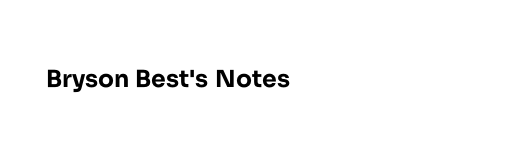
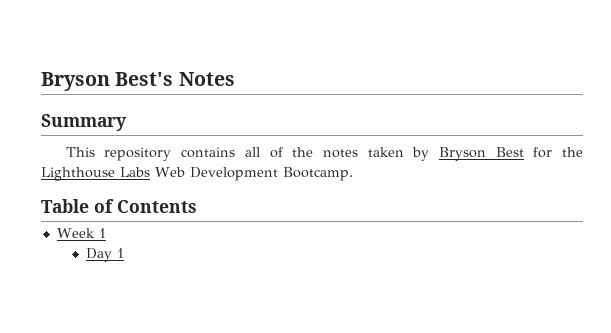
+ Summary
+ This repository contains all of the notes taken by Bryson Best for the Lighthouse Labs Web Development Bootcamp.
+ Table of Contents
+ Week 1
+ Day 1

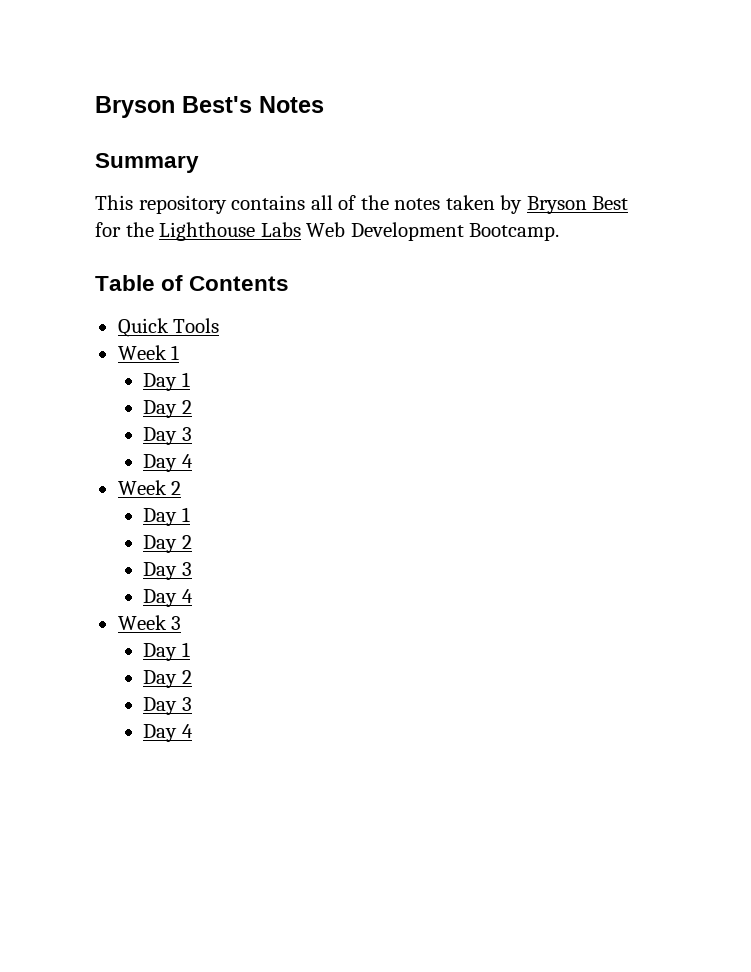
+ Quick Tools
  Week 1
  Day 1
+ Day 2
+ Day 3
+ Day 4
+ Week 2
+ Day 1
+ Day 2
+ Day 3
+ Day 4
+ Week 3
+ Day 1
+ Day 2
+ Day 3
+ Day 4

